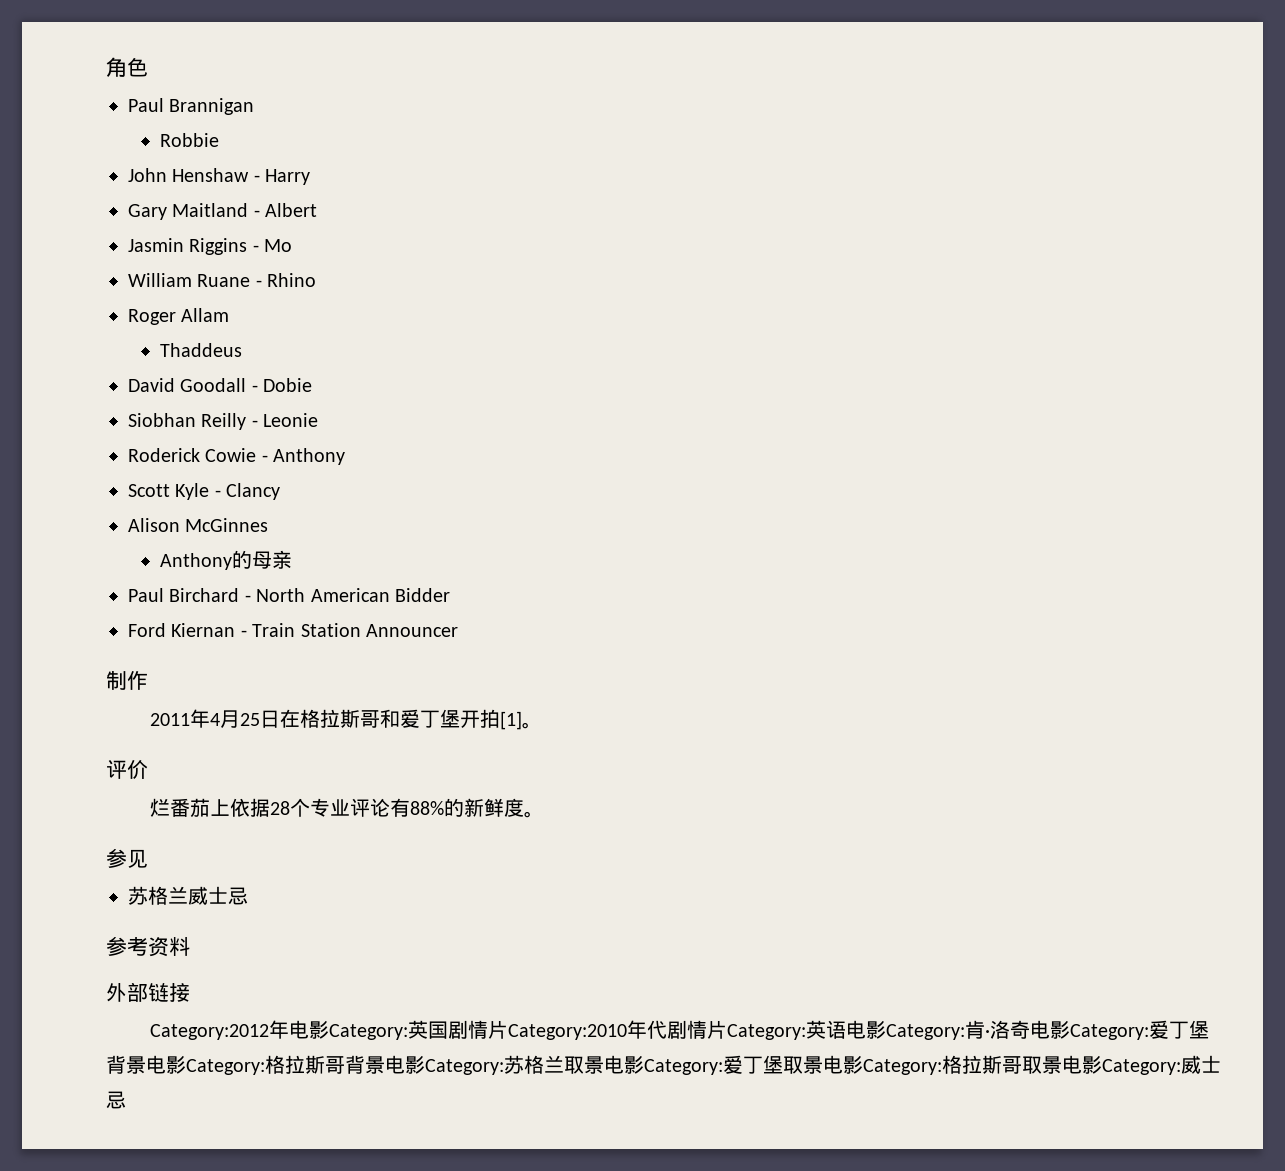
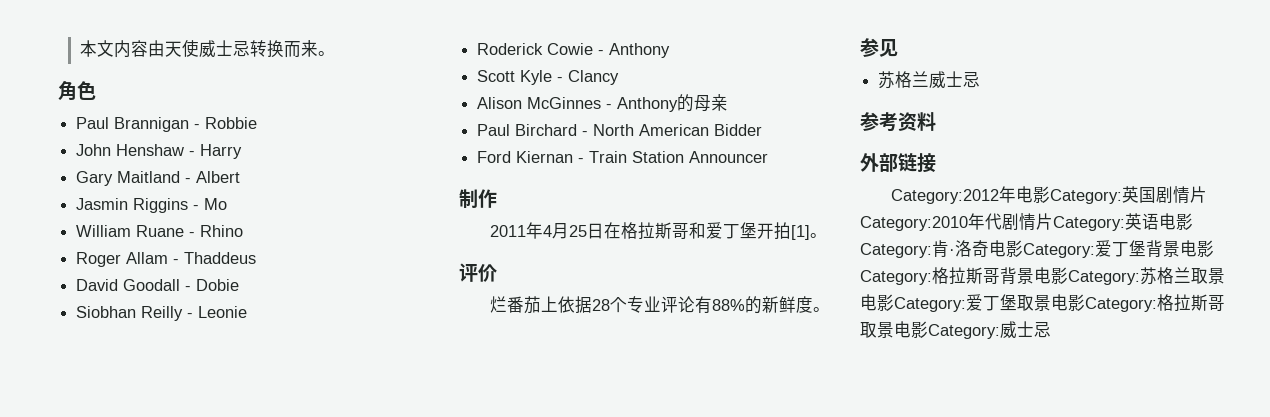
+ 本文内容由天使威士忌转换而来。
- Paul Brannigan
- Robbie
+ Paul Brannigan - Robbie
- Roger Allam
- Thaddeus
+ Roger Allam - Thaddeus
- Alison McGinnes
- Anthony的母亲
+ Alison McGinnes - Anthony的母亲

